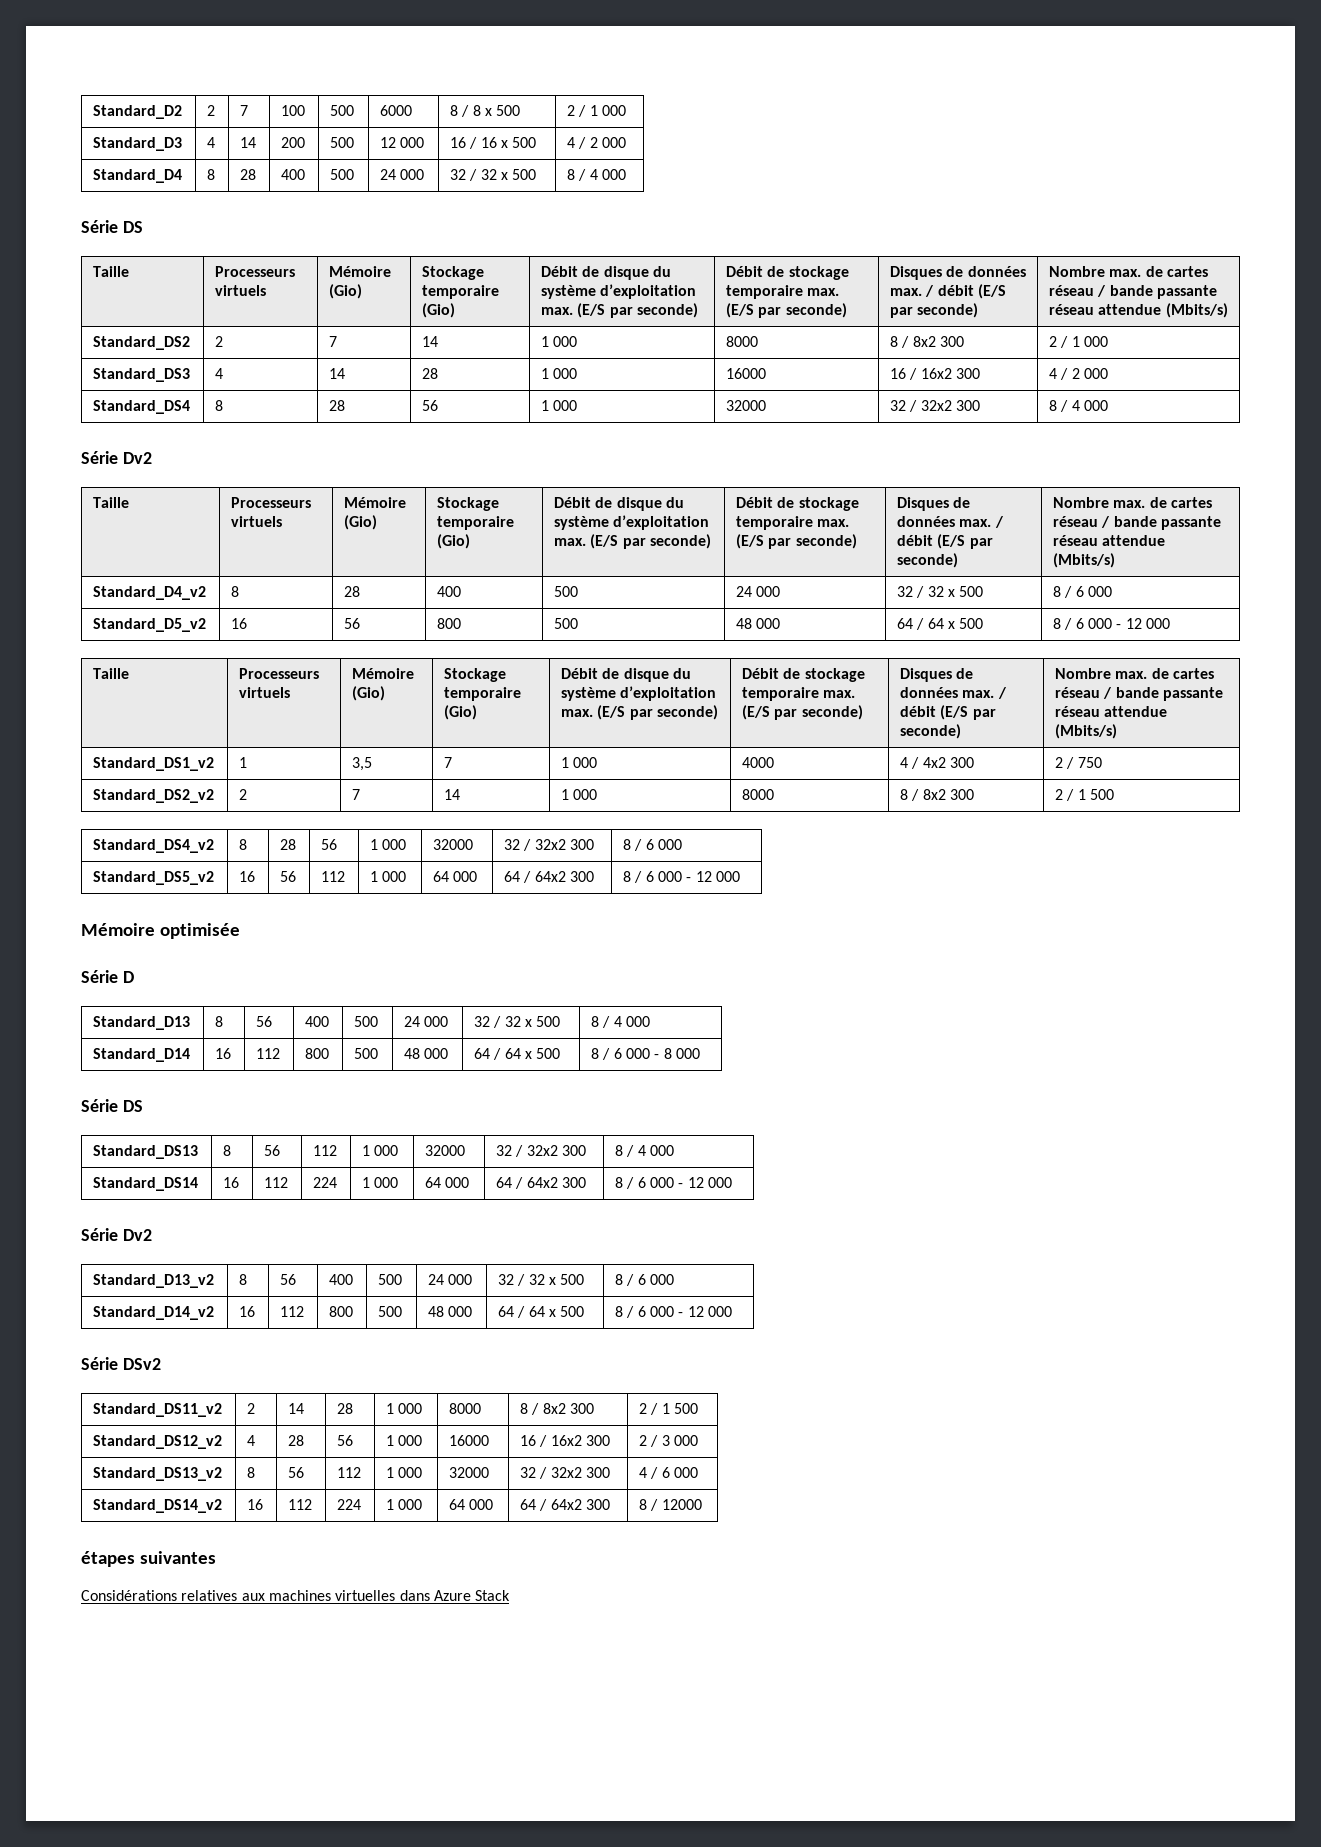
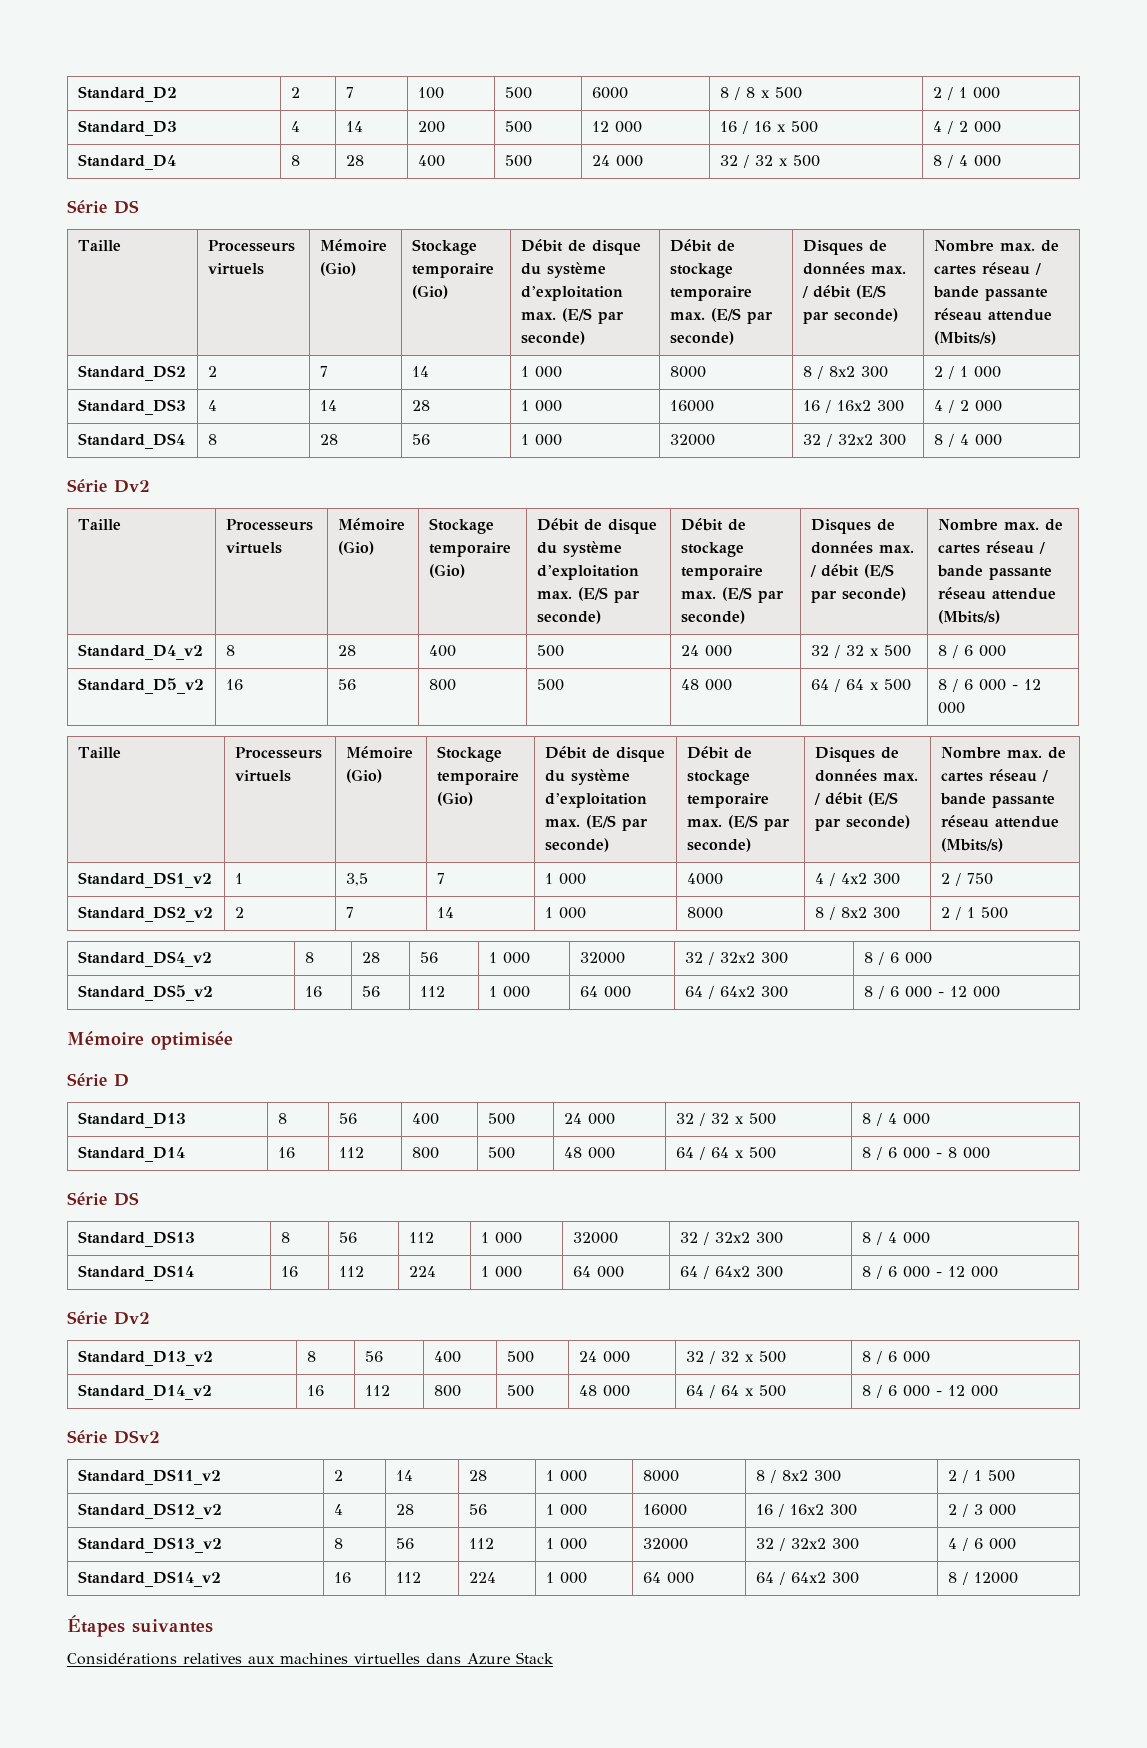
- étapes suivantes
+ Étapes suivantes

